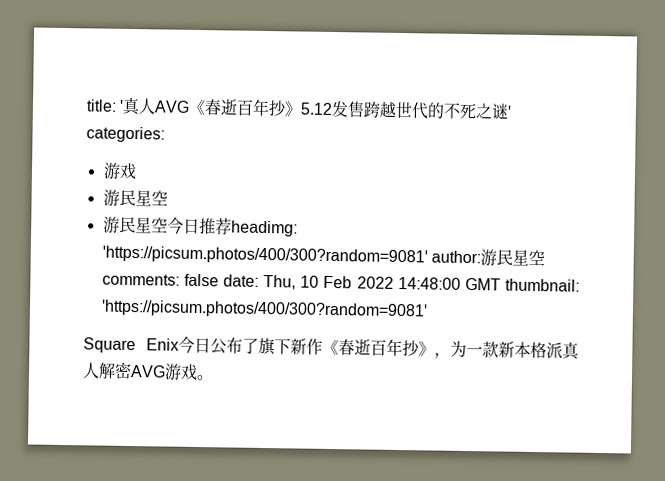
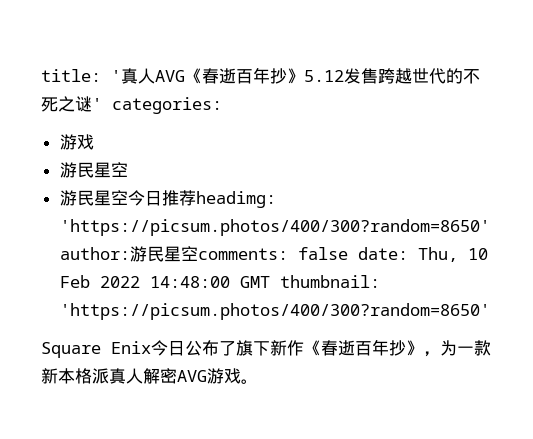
- 游民星空今日推荐headimg: 'https://picsum.photos/400/300?random=9081' author:游民星空comments: false date: Thu, 10 Feb 2022 14:48:00 GMT thumbnail: 'https://picsum.photos/400/300?random=9081'
+ 游民星空今日推荐headimg: 'https://picsum.photos/400/300?random=8650' author:游民星空comments: false date: Thu, 10 Feb 2022 14:48:00 GMT thumbnail: 'https://picsum.photos/400/300?random=8650'

